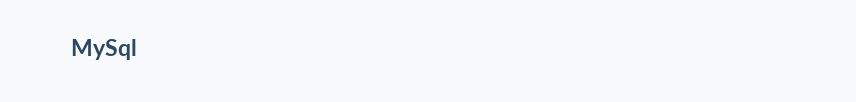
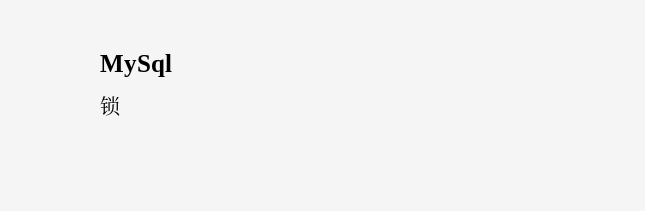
+ 锁

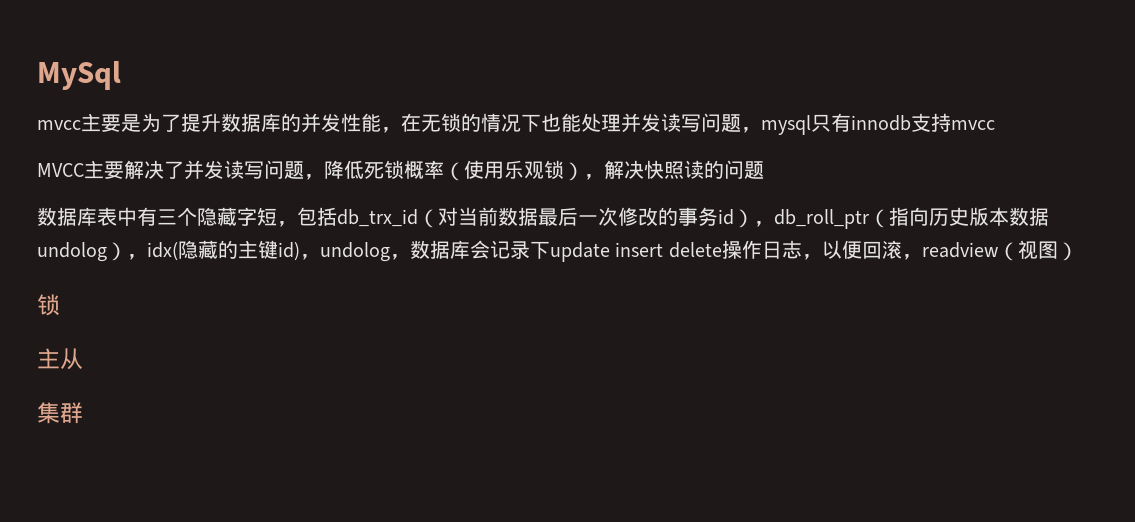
+ mvcc主要是为了提升数据库的并发性能，在无锁的情况下也能处理并发读写问题，mysql只有innodb支持mvcc
+ MVCC主要解决了并发读写问题，降低死锁概率（使用乐观锁），解决快照读的问题
+ 数据库表中有三个隐藏字短，包括db_trx_id（对当前数据最后一次修改的事务id），db_roll_ptr（指向历史版本数据undolog），idx(隐藏的主键id)，undolog，数据库会记录下update insert delete操作日志，以便回滚，readview（视图）
  锁
+ 主从
+ 集群

